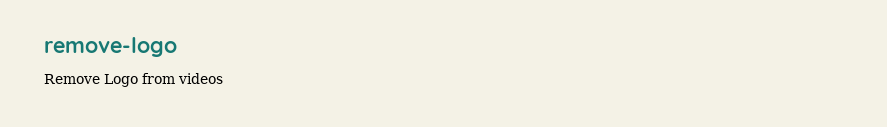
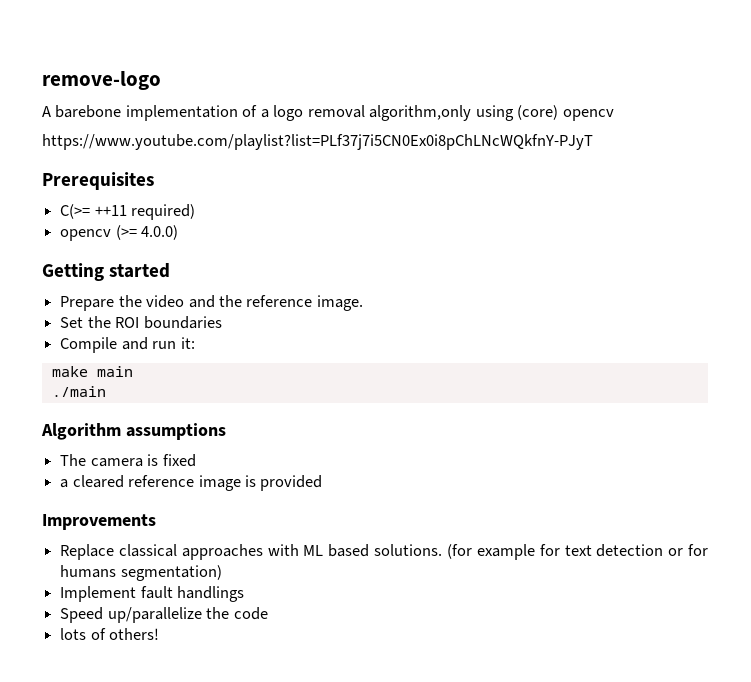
- Remove Logo from videos
+ A barebone implementation of a logo removal algorithm,only using (core) opencv
+ https://www.youtube.com/playlist?list=PLf37j7i5CN0Ex0i8pChLNcWQkfnY-PJyT
+ Prerequisites
+ C(>= ++11 required)
+ opencv (>= 4.0.0)
+ Getting started
+ Prepare the video and the reference image.
+ Set the ROI boundaries
+ Compile and run it:
+ make main
+ ./main
+ Algorithm assumptions
+ The camera is fixed
+ a cleared reference image is provided
+ Improvements
+ Replace classical approaches with ML based solutions. (for example for text detection or for humans segmentation)
+ Implement fault handlings
+ Speed up/parallelize the code
+ lots of others!

